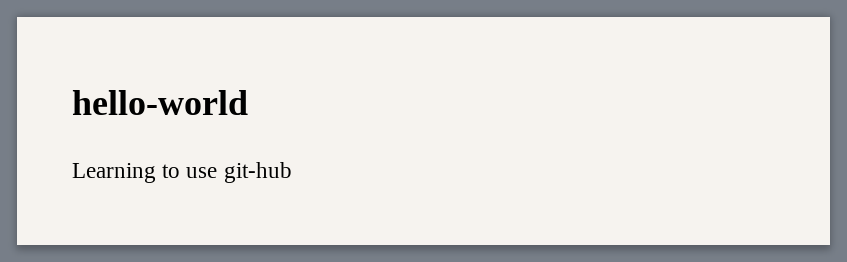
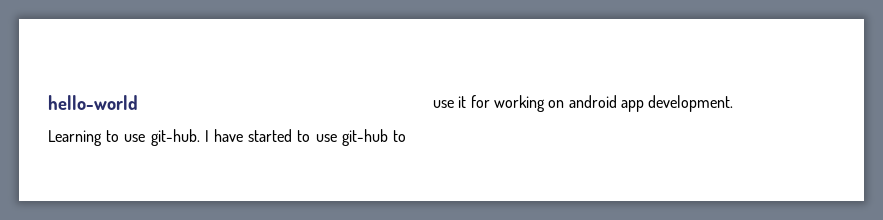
- Learning to use git-hub
+ Learning to use git-hub. I have started to use git-hub to use it for working on android app development.

